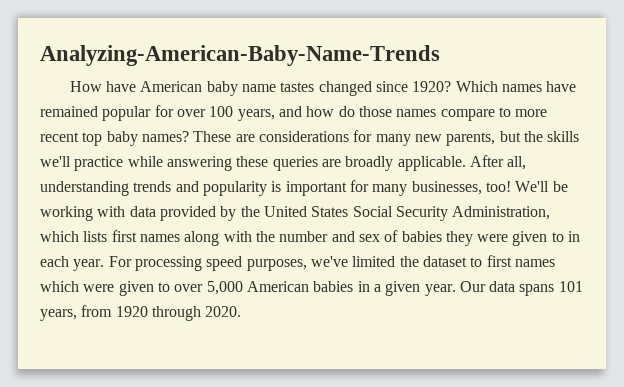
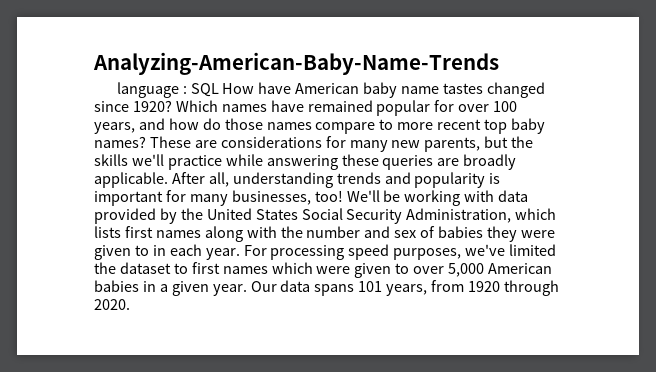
- How have American baby name tastes changed since 1920?
+ language : SQL How have American baby name tastes changed since 1920?

